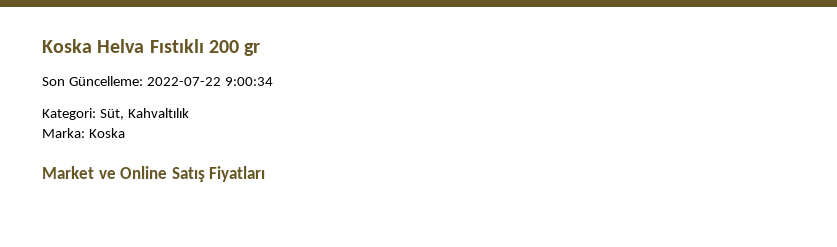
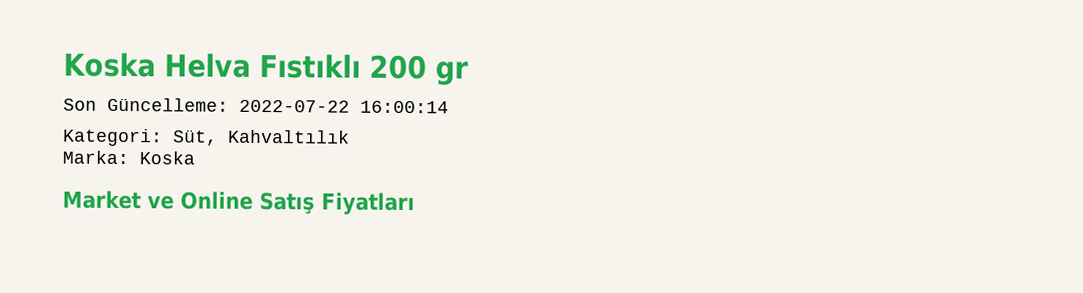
- Son Güncelleme: 2022-07-22 9:00:34
+ Son Güncelleme: 2022-07-22 16:00:14

